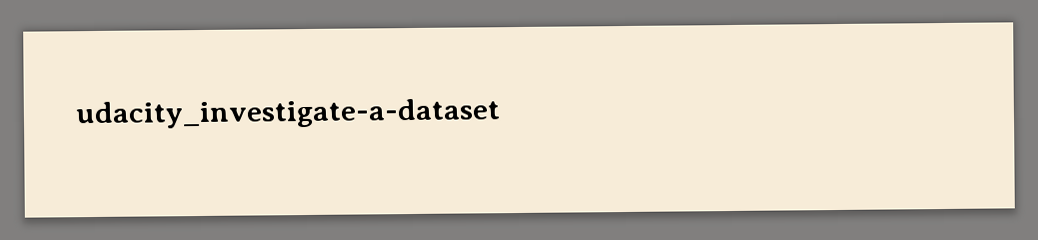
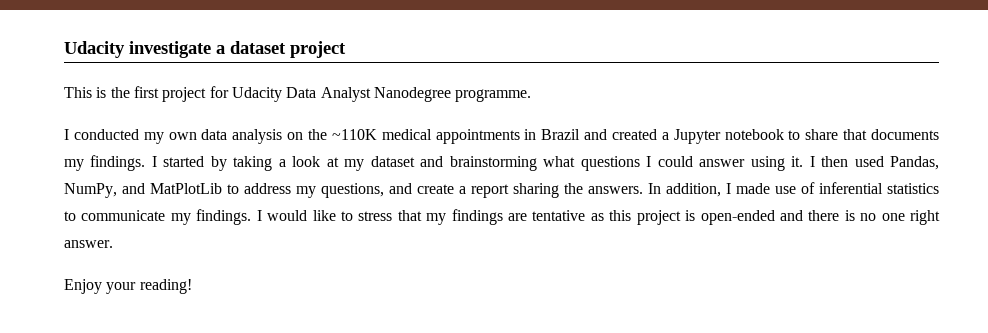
- udacity_investigate-a-dataset
+ Udacity investigate a dataset project
+ This is the first project for Udacity Data Analyst Nanodegree programme.
+ I conducted my own data analysis on the ~110K medical appointments in Brazil and created a Jupyter notebook to share that documents my findings. I started by taking a look at my dataset and brainstorming what questions I could answer using it. I then used Pandas, NumPy, and MatPlotLib to address my questions, and create a report sharing the answers. In addition, I made use of inferential statistics to communicate my findings. I would like to stress that my findings are tentative as this project is open-ended and there is no one right answer.
+ Enjoy your reading!

